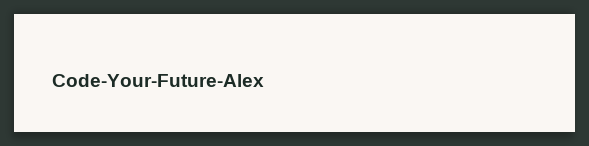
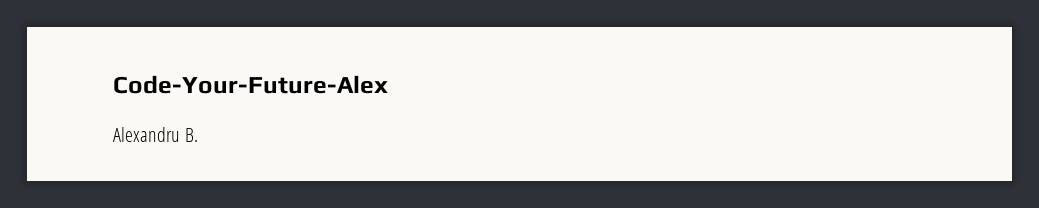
+ Alexandru B.

